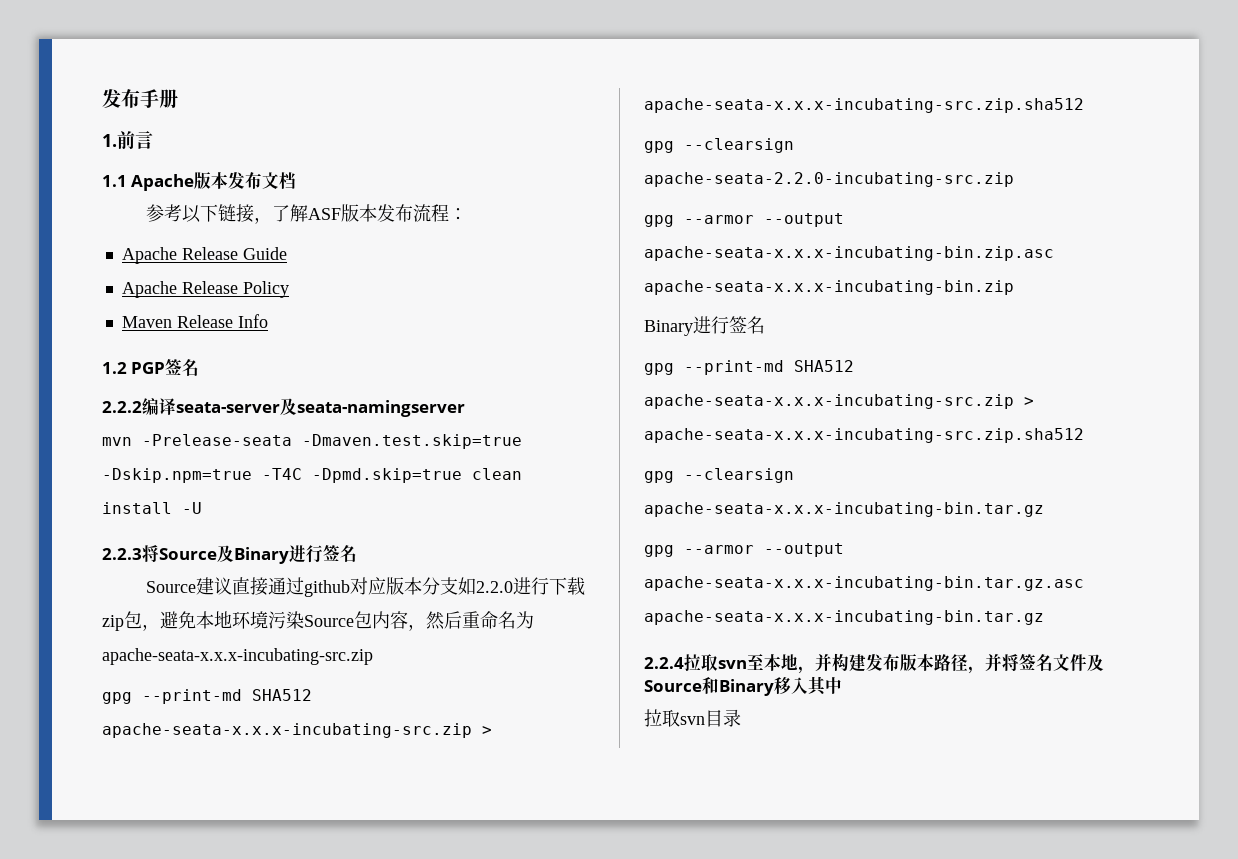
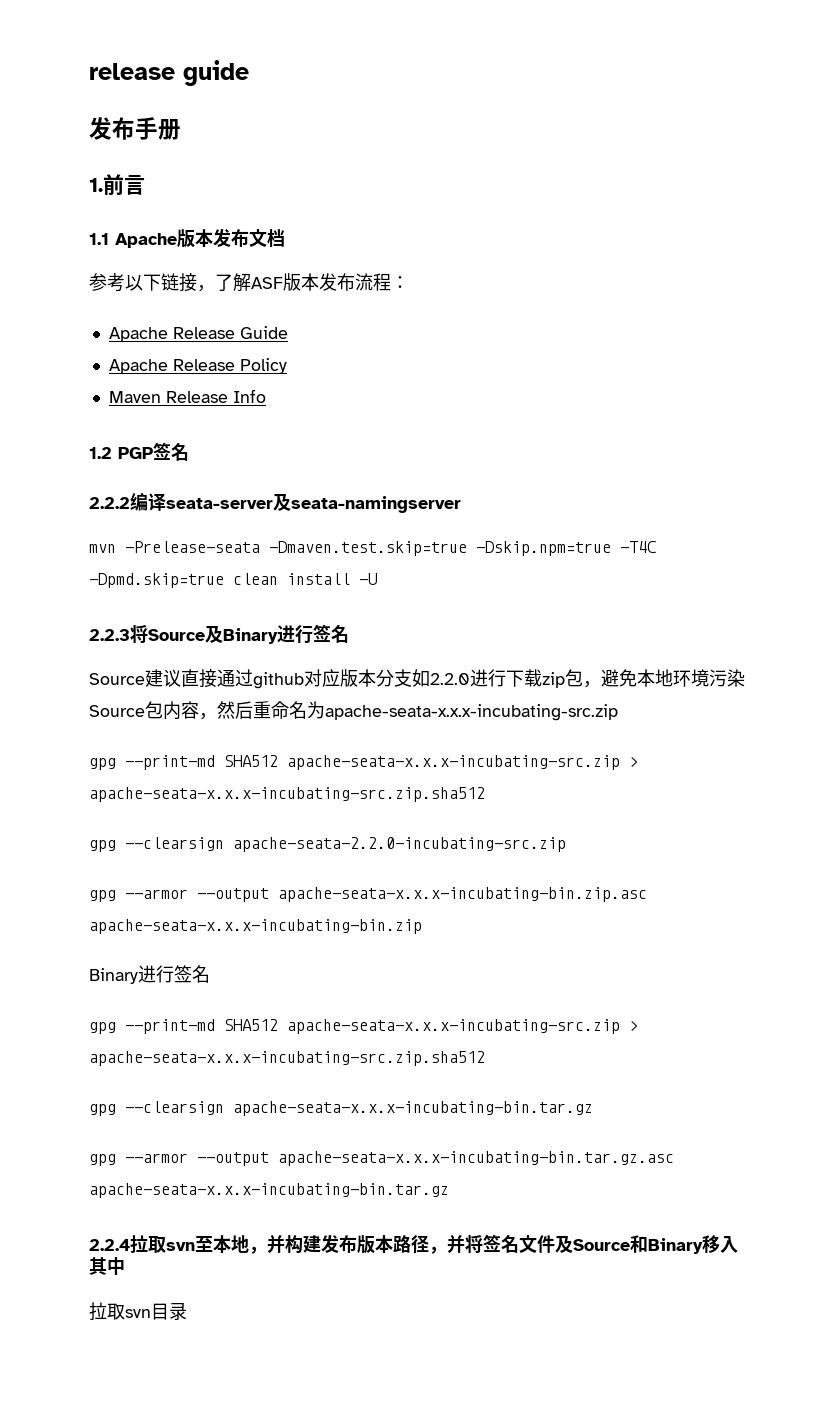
+ release guide

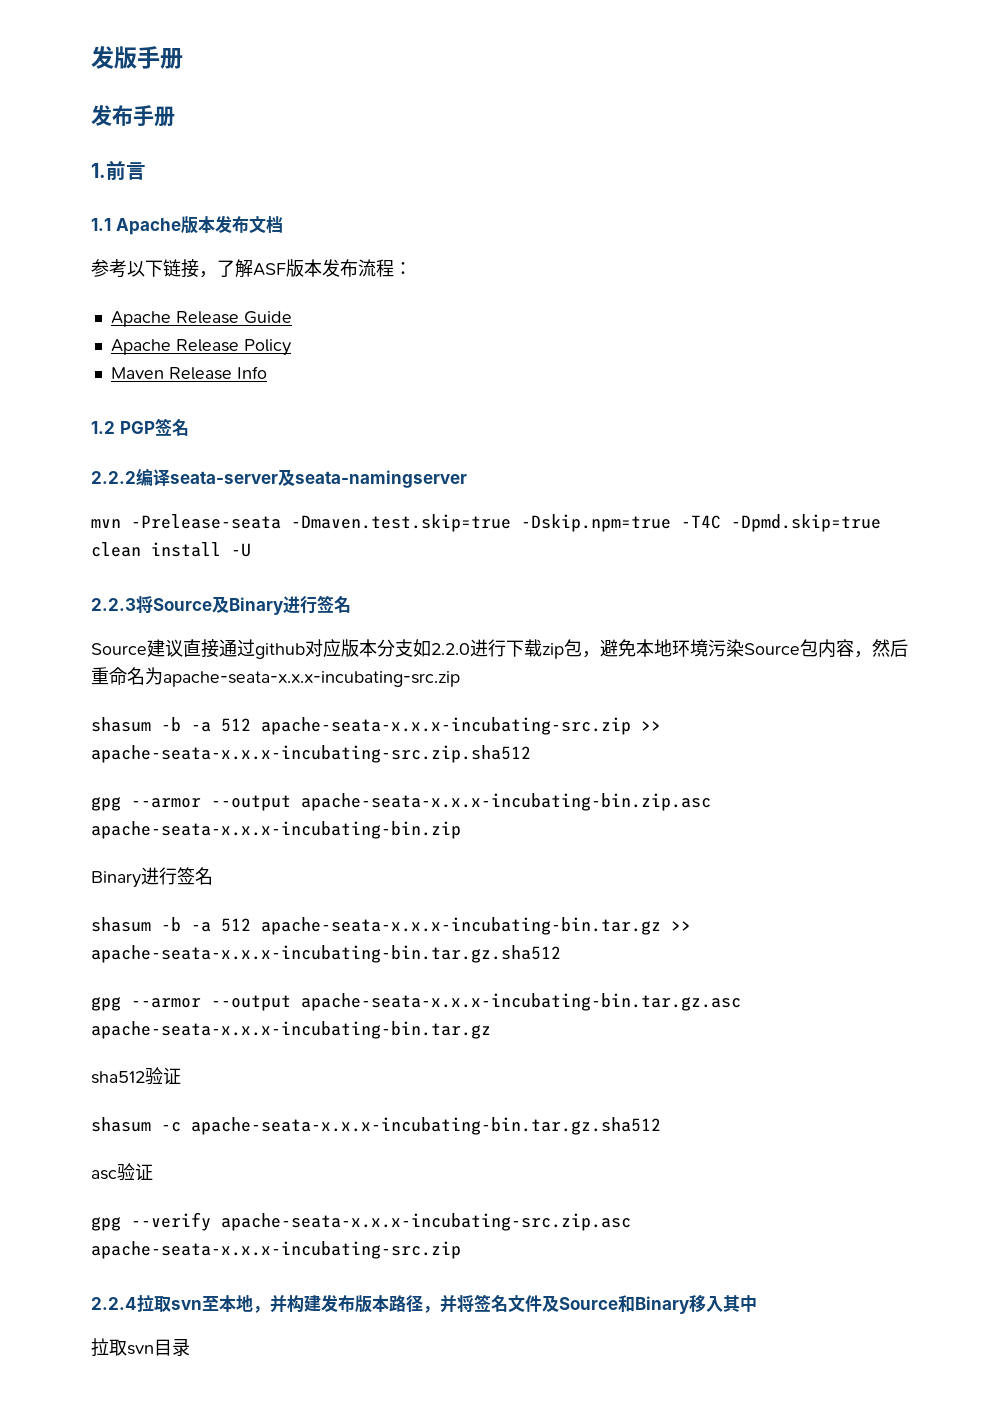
- release guide
+ 发版手册
  Source建议直接通过github对应版本分支如2.2.0进行下载zip包，避免本地环境污染Source包内容，然后重命名为apache-seata-x.x.x-incubating-src.zip
- gpg --print-md SHA512 apache-seata-x.x.x-incubating-src.zip > apache-seata-x.x.x-incubating-src.zip.sha512
- gpg --clearsign apache-seata-2.2.0-incubating-src.zip
+ shasum -b -a 512 apache-seata-x.x.x-incubating-src.zip >> apache-seata-x.x.x-incubating-src.zip.sha512
  gpg --armor --output apache-seata-x.x.x-incubating-bin.zip.asc apache-seata-x.x.x-incubating-bin.zip
  Binary进行签名
- gpg --print-md SHA512 apache-seata-x.x.x-incubating-src.zip > apache-seata-x.x.x-incubating-src.zip.sha512
- gpg --clearsign apache-seata-x.x.x-incubating-bin.tar.gz
+ shasum -b -a 512 apache-seata-x.x.x-incubating-bin.tar.gz >> apache-seata-x.x.x-incubating-bin.tar.gz.sha512
+ sha512验证
+ shasum -c apache-seata-x.x.x-incubating-bin.tar.gz.sha512
+ asc验证
+ gpg --verify apache-seata-x.x.x-incubating-src.zip.asc apache-seata-x.x.x-incubating-src.zip

